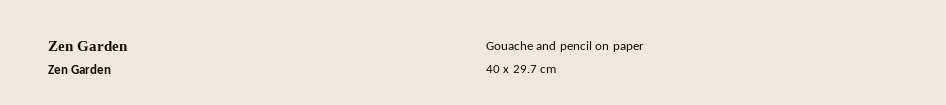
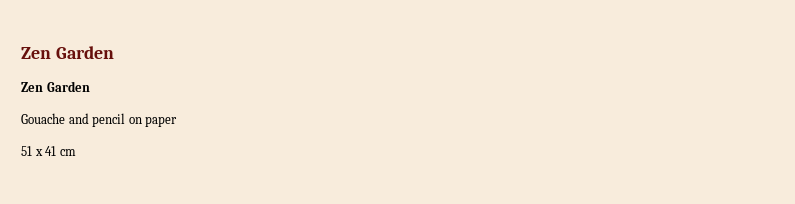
- 40 x 29.7 cm
+ 51 x 41 cm

